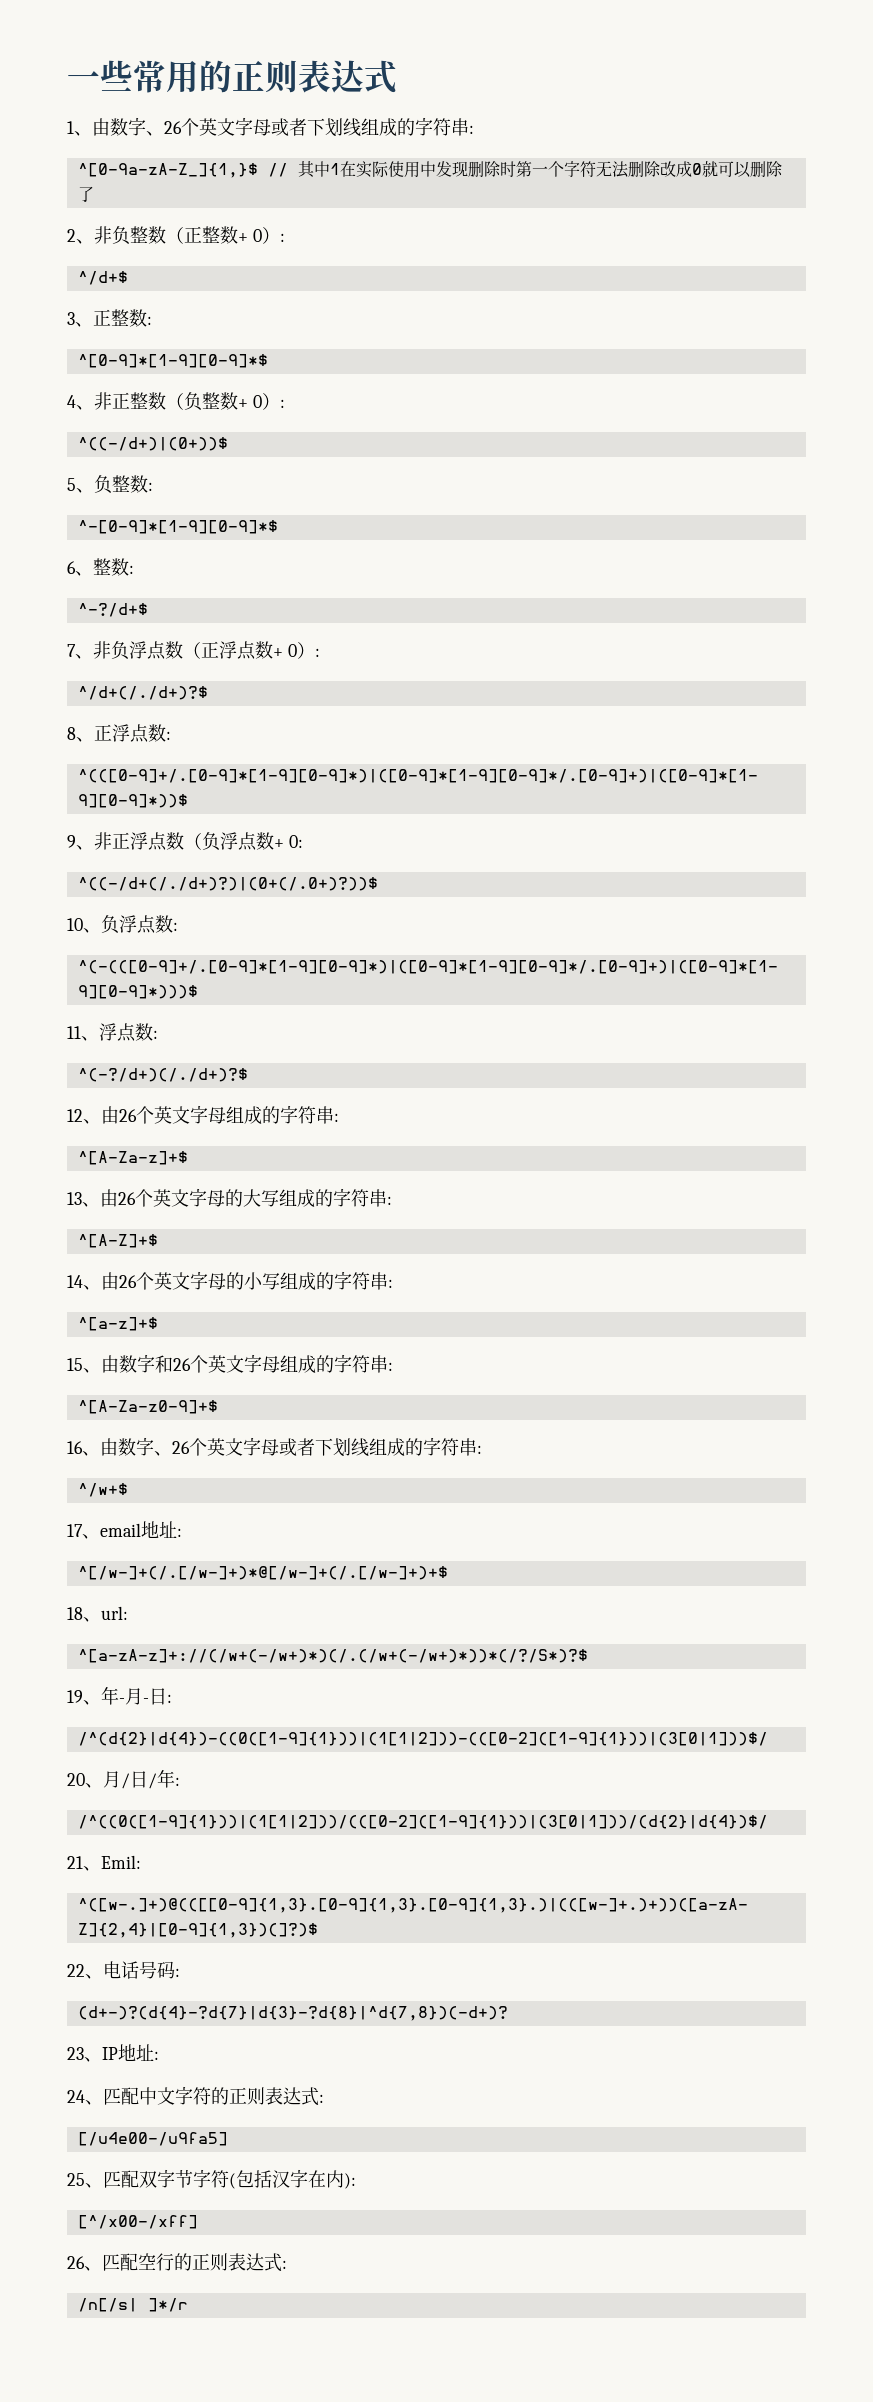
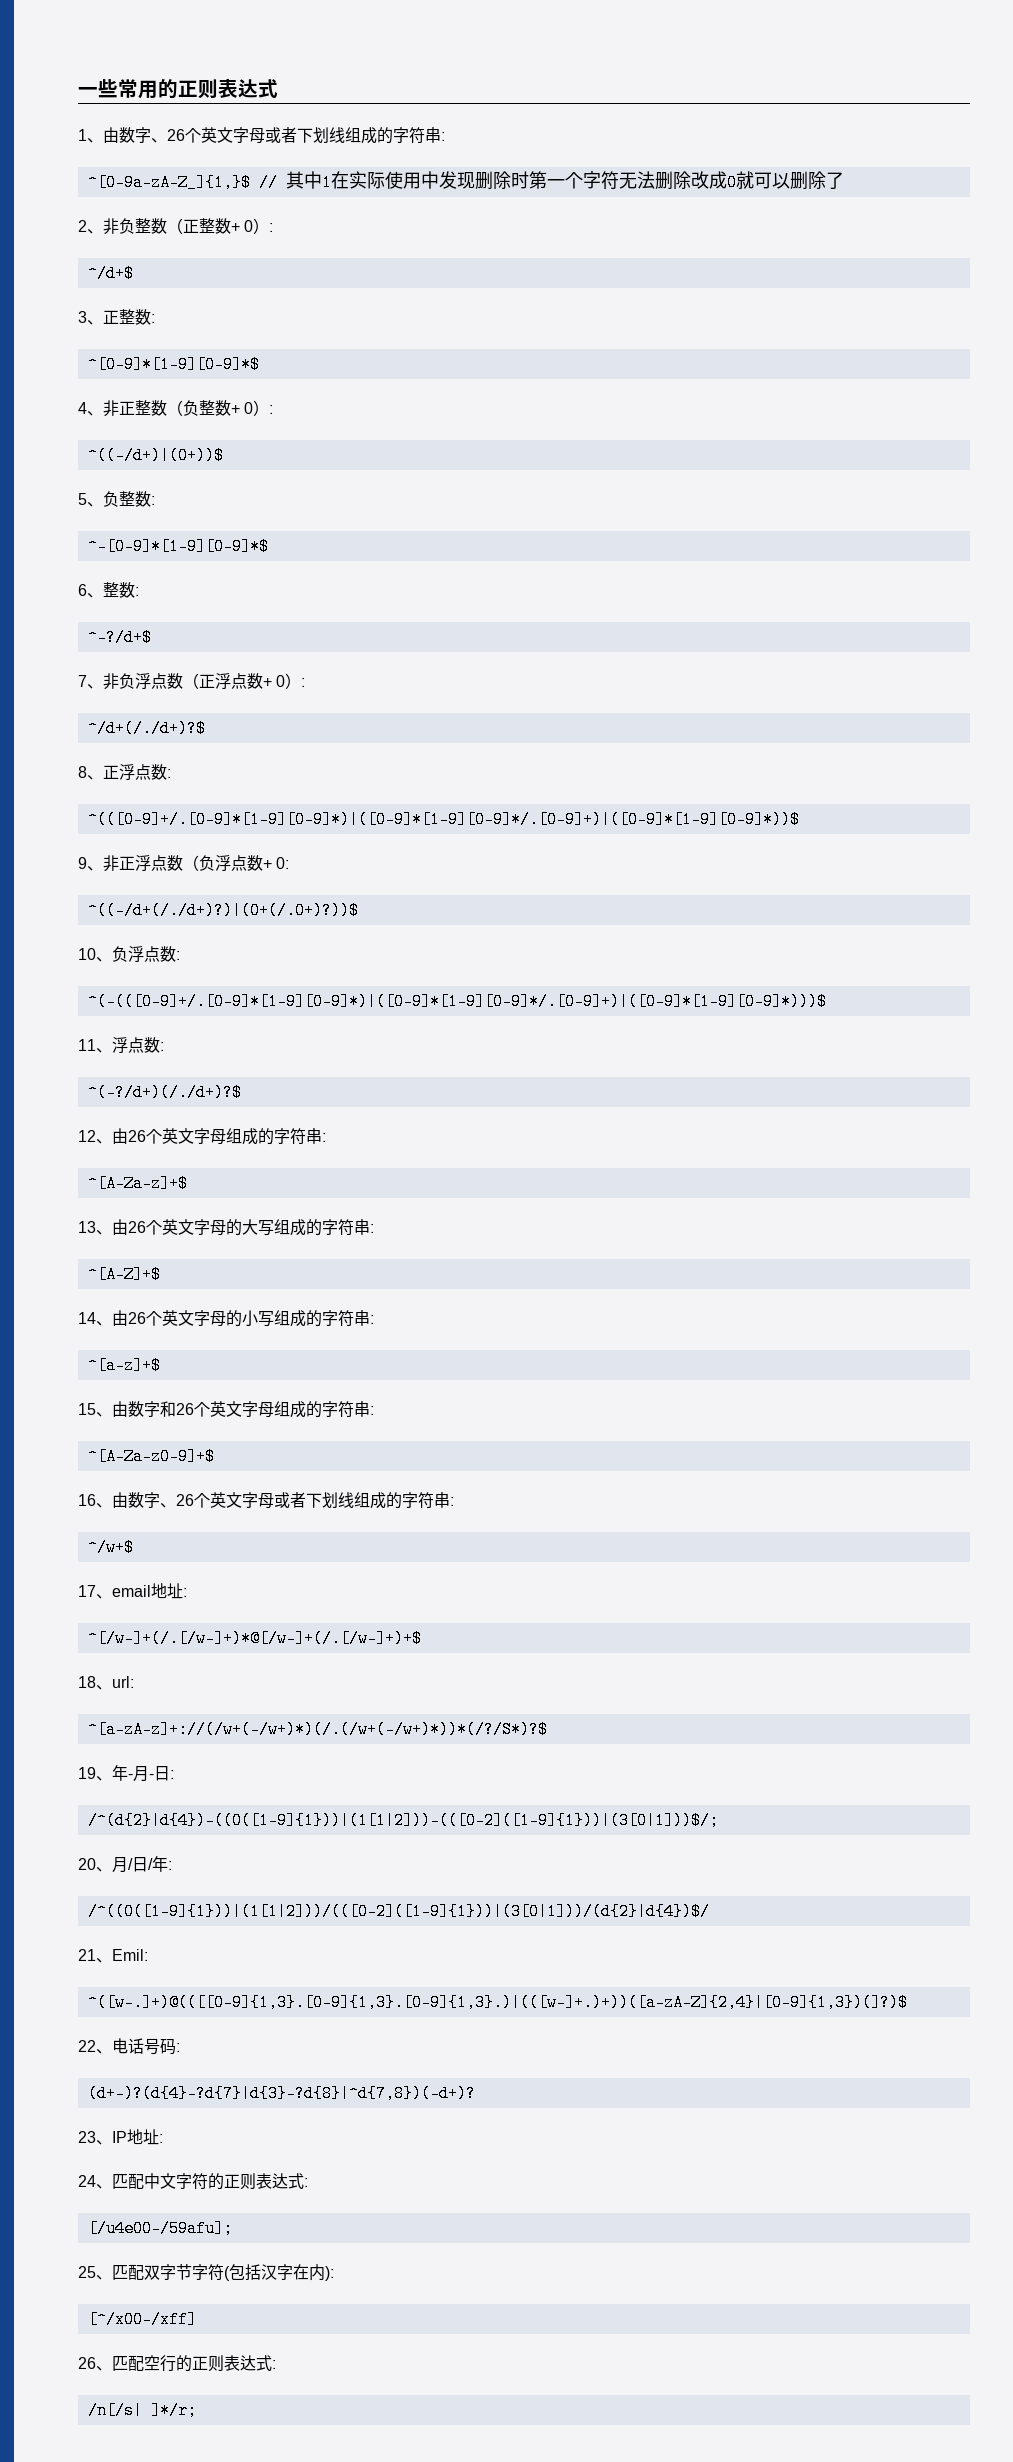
- /^(d{2}|d{4})-((0([1-9]{1}))|(1[1|2]))-(([0-2]([1-9]{1}))|(3[0|1]))$/
+ /^(d{2}|d{4})-((0([1-9]{1}))|(1[1|2]))-(([0-2]([1-9]{1}))|(3[0|1]))$/;
- [/u4e00-/u9fa5]
+ [/u4e00-/59afu];
- /n[/s| ]*/r
+ /n[/s| ]*/r;

